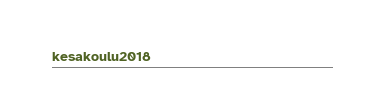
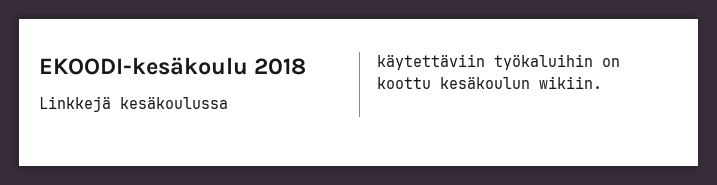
- kesakoulu2018
+ EKOODI-kesäkoulu 2018
+ Linkkejä kesäkoulussa käytettäviin työkaluihin on koottu kesäkoulun wikiin.

